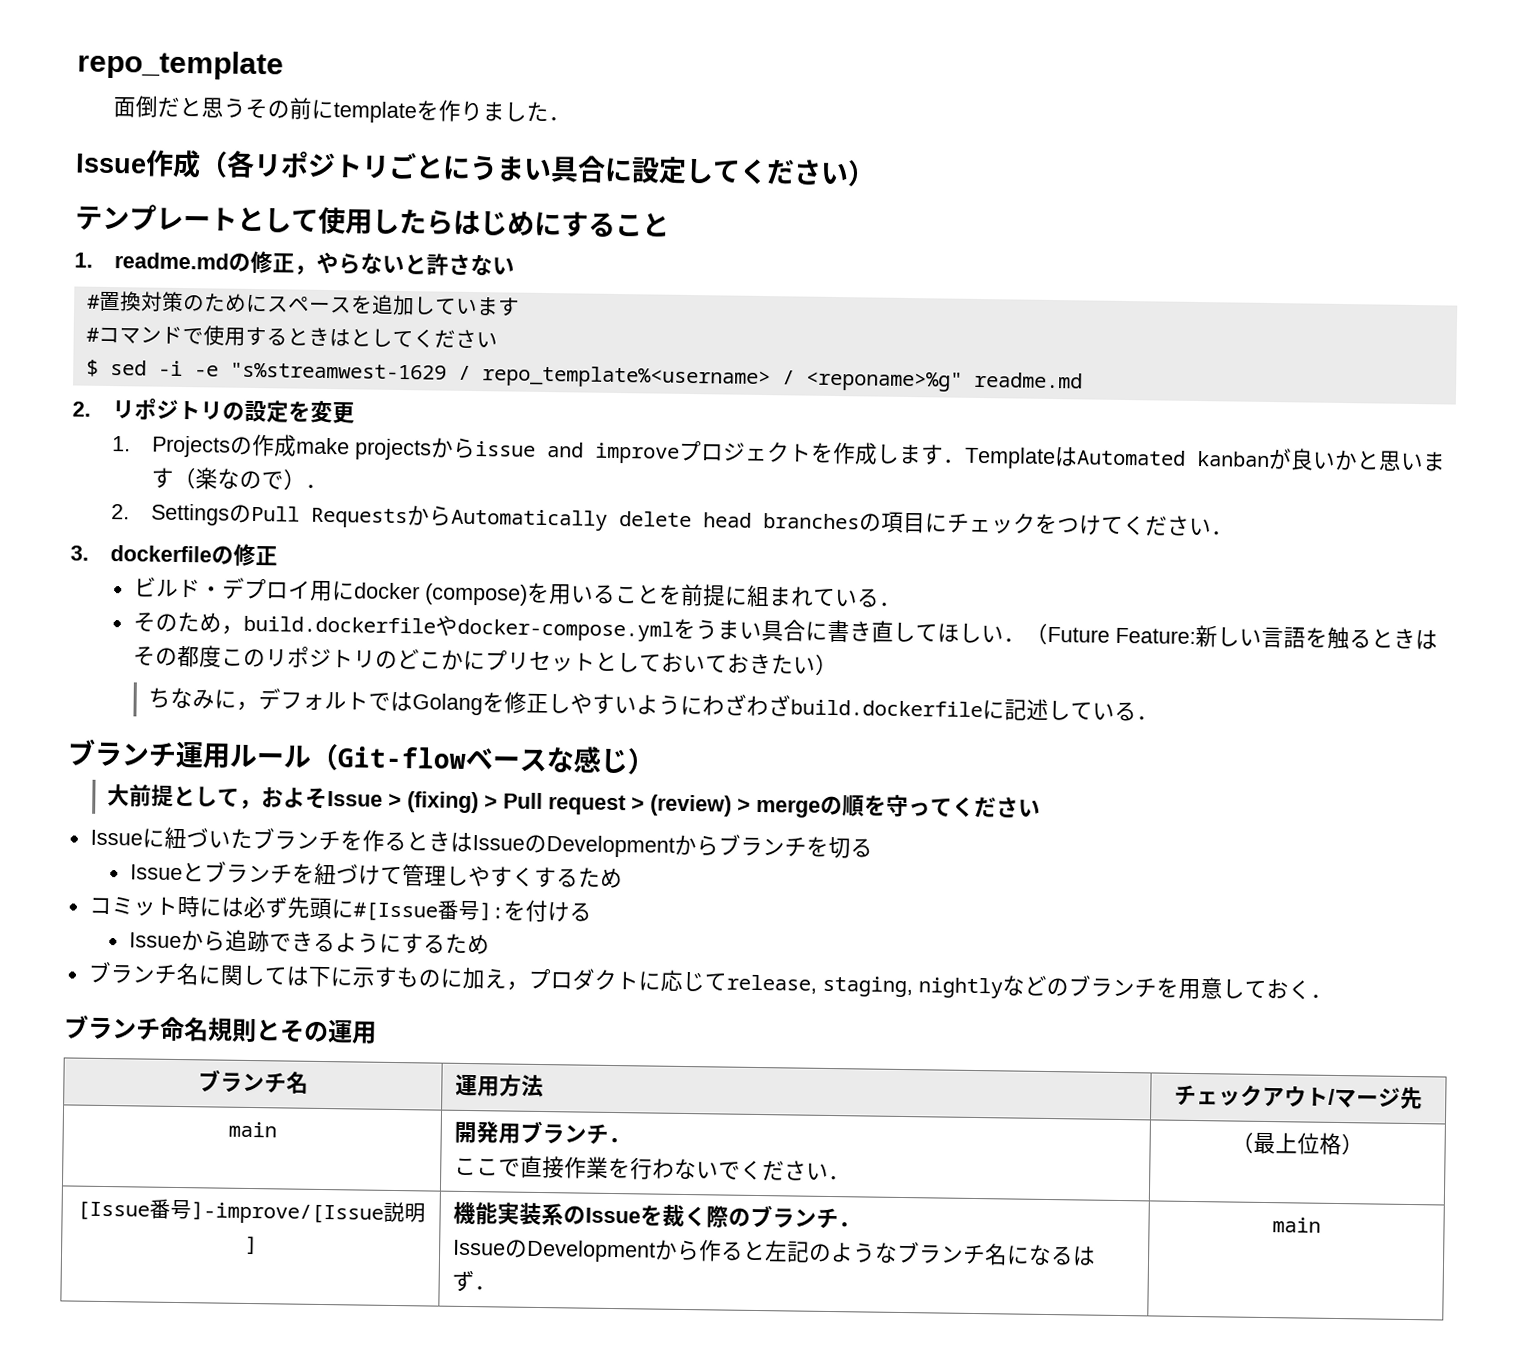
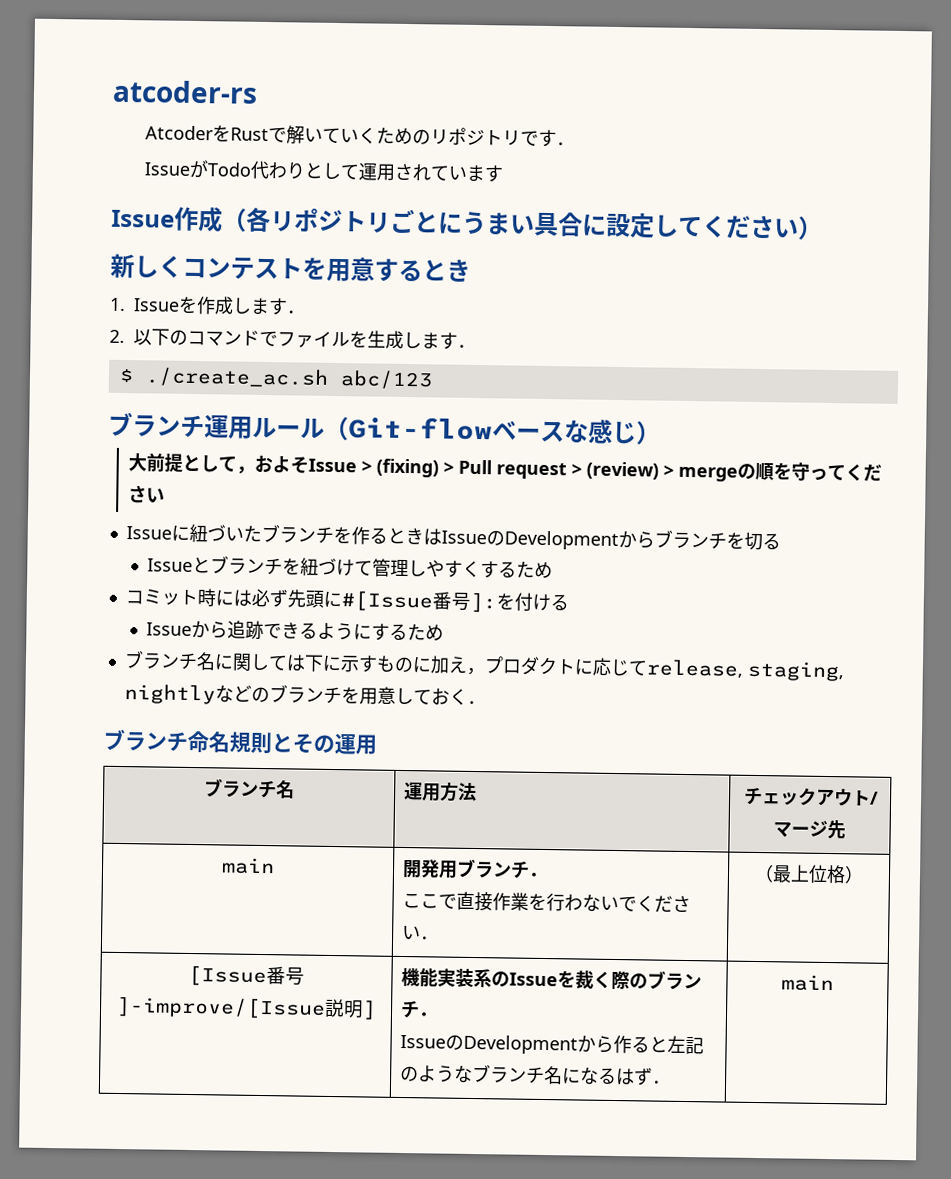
- repo_template
- 面倒だと思うその前にtemplateを作りました．
+ atcoder-rs
+ AtcoderをRustで解いていくためのリポジトリです．
+ IssueがTodo代わりとして運用されています
- テンプレートとして使用したらはじめにすること
- 1. readme.mdの修正，やらないと許さない
- #置換対策のためにスペースを追加しています
- #コマンドで使用するときはとしてください
- $ sed -i -e "s%streamwest-1629 / repo_template%<username> / <reponame>%g" readme.md
- 2.リポジトリの設定を変更
- 1. Projectsの作成make projectsからissue and improveプロジェクトを作成します．TemplateはAutomated kanbanが良いかと思います（楽なので）．
- 2. SettingsのPull RequestsからAutomatically delete head branchesの項目にチェックをつけてください．
- 3. dockerfileの修正
- ビルド・デプロイ用にdocker (compose)を用いることを前提に組まれている．
- そのため，build.dockerfileやdocker-compose.ymlをうまい具合に書き直してほしい．（Future Feature:新しい言語を触るときはその都度このリポジトリのどこかにプリセットとしておいておきたい）
- ちなみに，デフォルトではGolangを修正しやすいようにわざわざbuild.dockerfileに記述している．
+ 新しくコンテストを用意するとき
+ 1. Issueを作成します．
+ 2.以下のコマンドでファイルを生成します．
+ $ ./create_ac.sh abc/123

